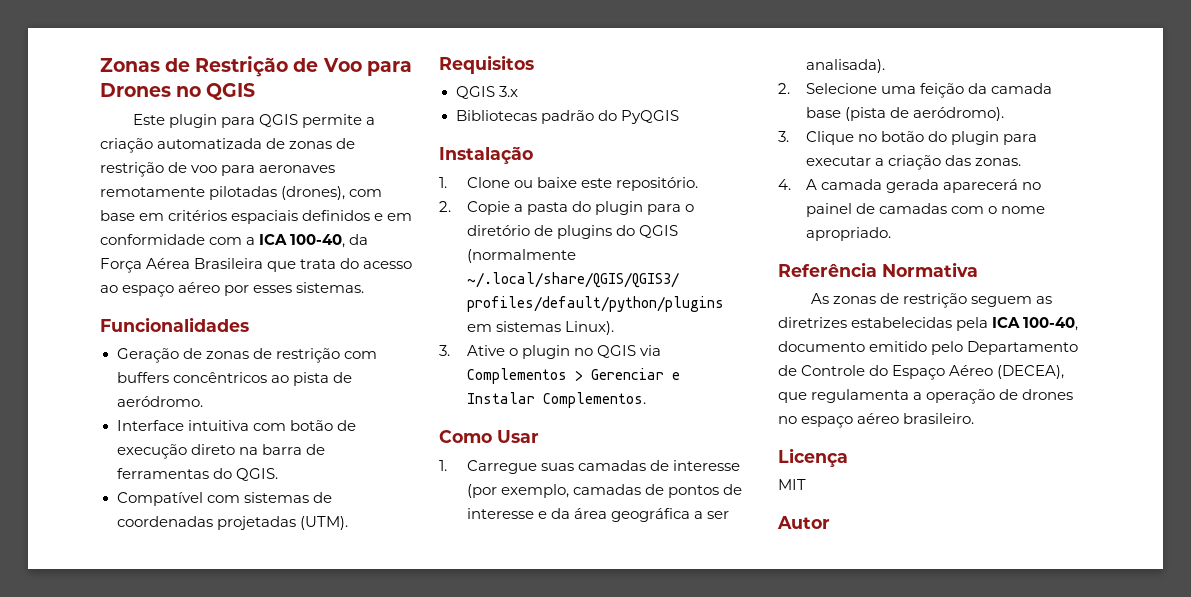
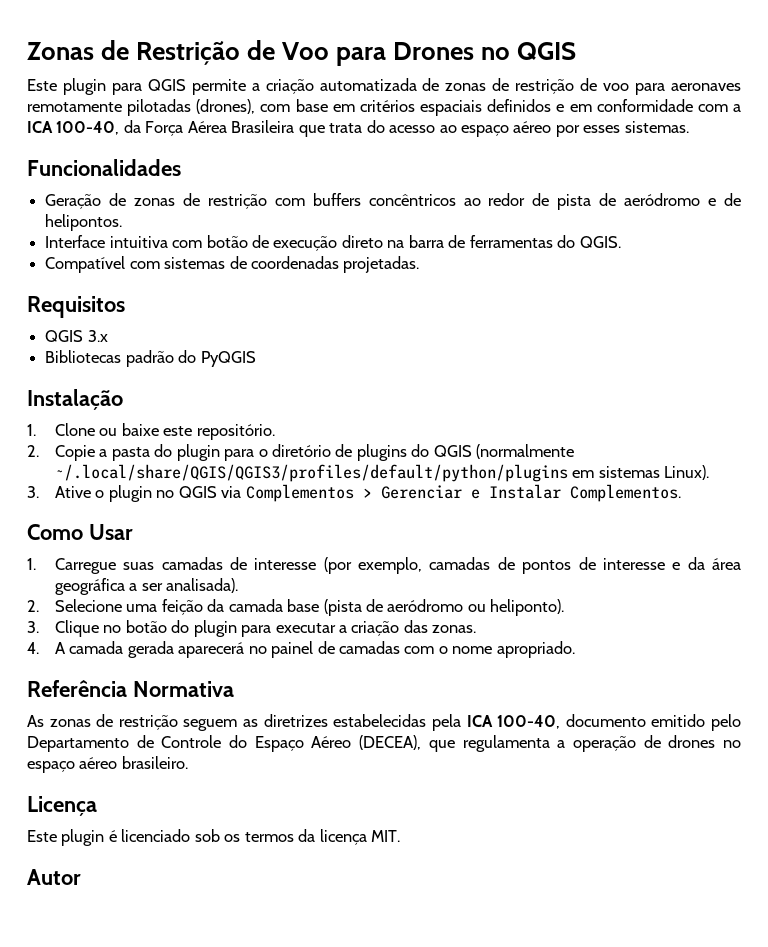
- Geração de zonas de restrição com buffers concêntricos ao pista de aeródromo.
+ Geração de zonas de restrição com buffers concêntricos ao redor de pista de aeródromo e de helipontos.
- Compatível com sistemas de coordenadas projetadas (UTM).
+ Compatível com sistemas de coordenadas projetadas.
- 2. Selecione uma feição da camada base (pista de aeródromo).
+ 2. Selecione uma feição da camada base (pista de aeródromo ou heliponto).
- MIT
+ Este plugin é licenciado sob os termos da licença MIT.

